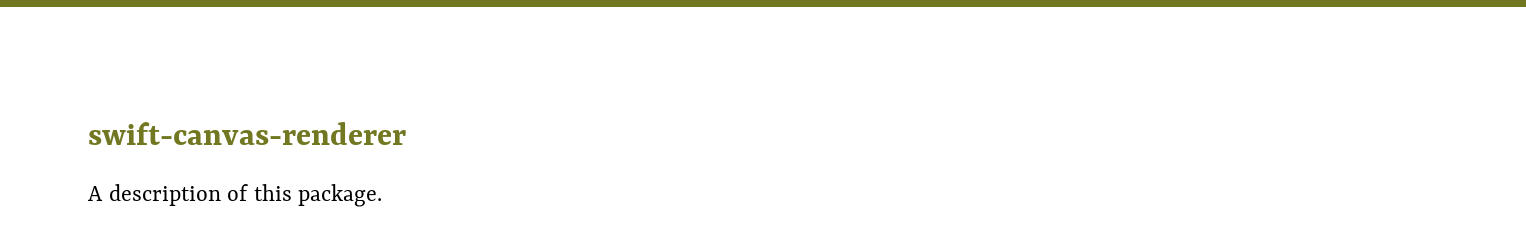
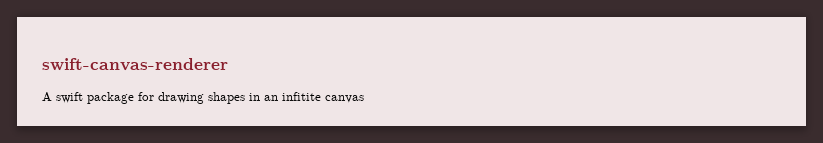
- A description of this package.
+ A swift package for drawing shapes in an infitite canvas

